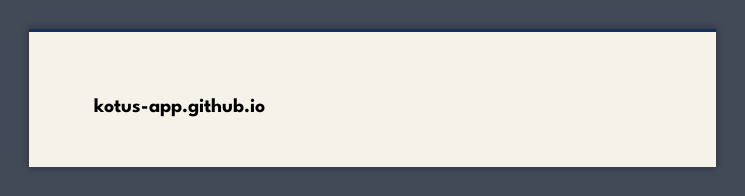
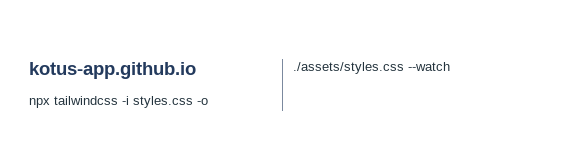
+ npx tailwindcss -i styles.css -o ./assets/styles.css --watch

